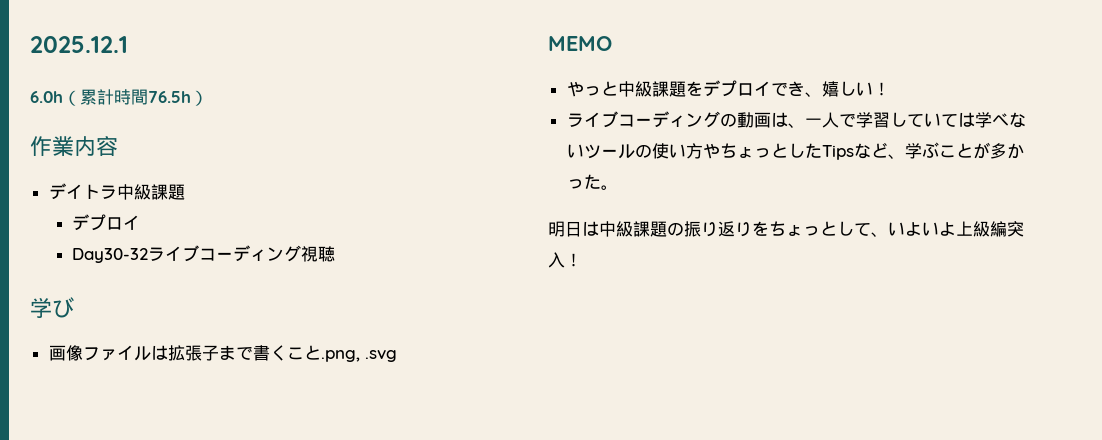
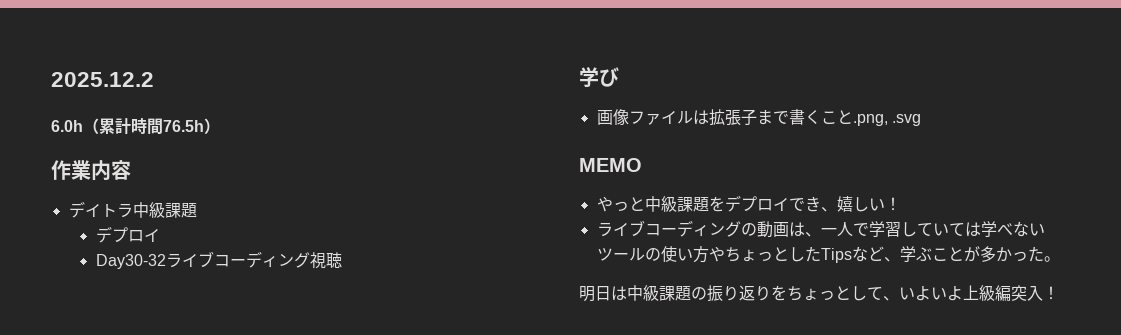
- 2025.12.1
+ 2025.12.2

